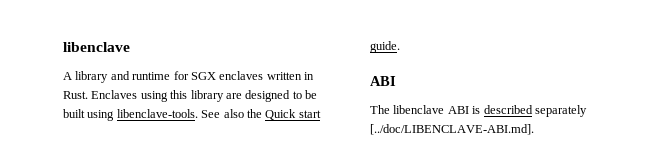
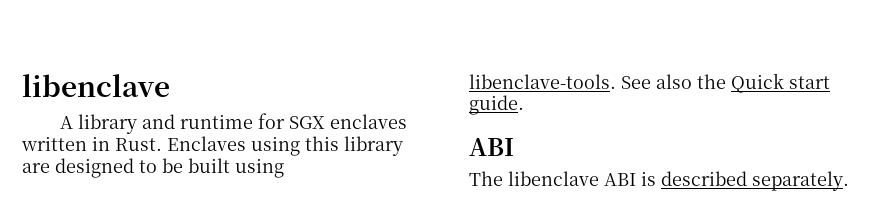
- The libenclave ABI is described separately [../doc/LIBENCLAVE-ABI.md].
+ The libenclave ABI is described separately.

